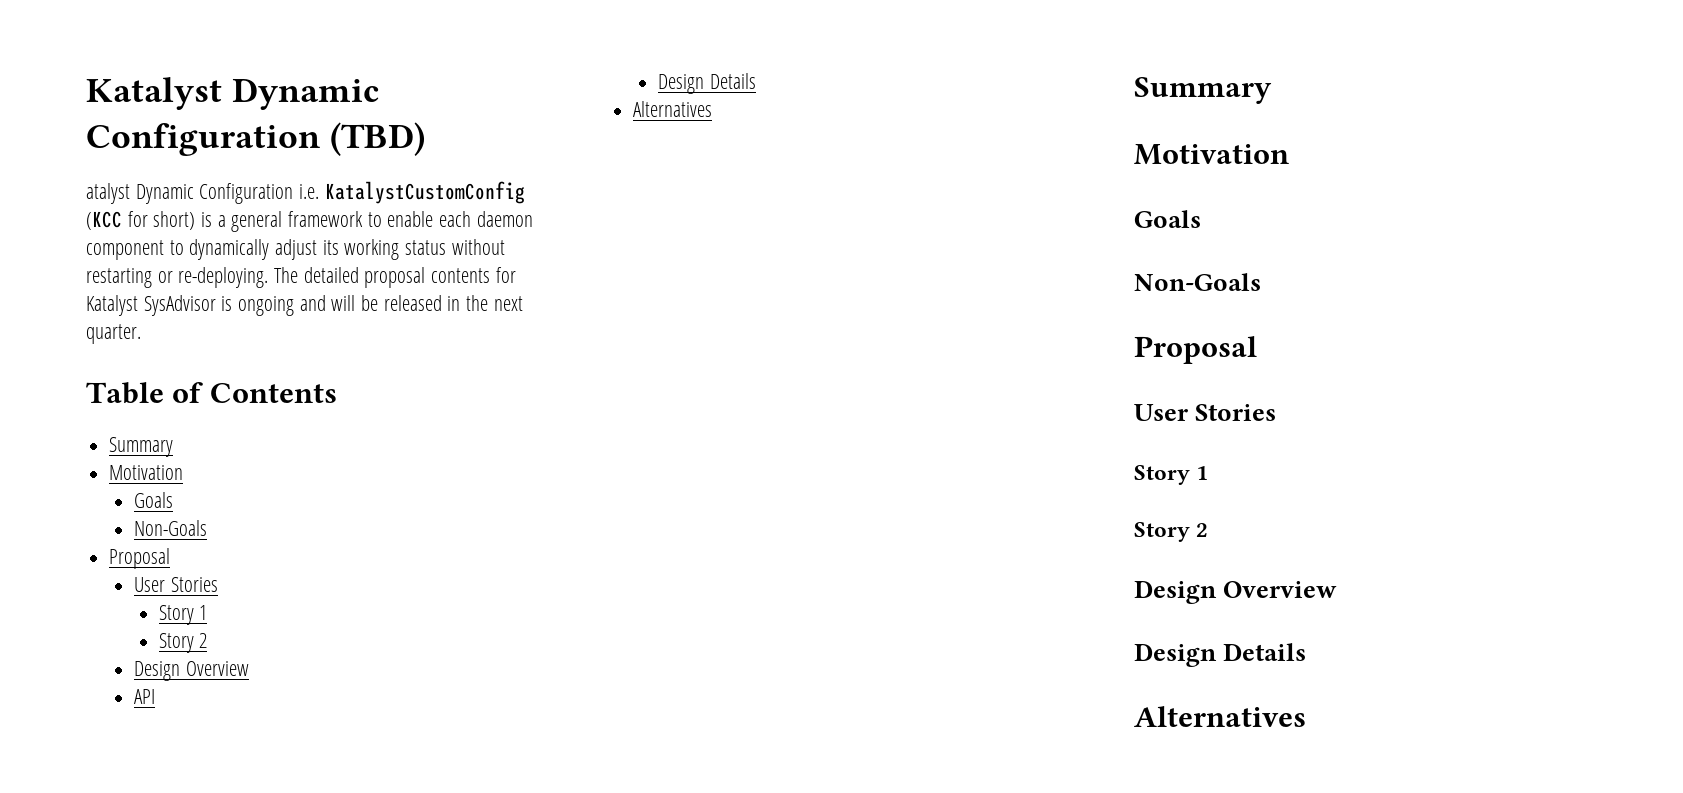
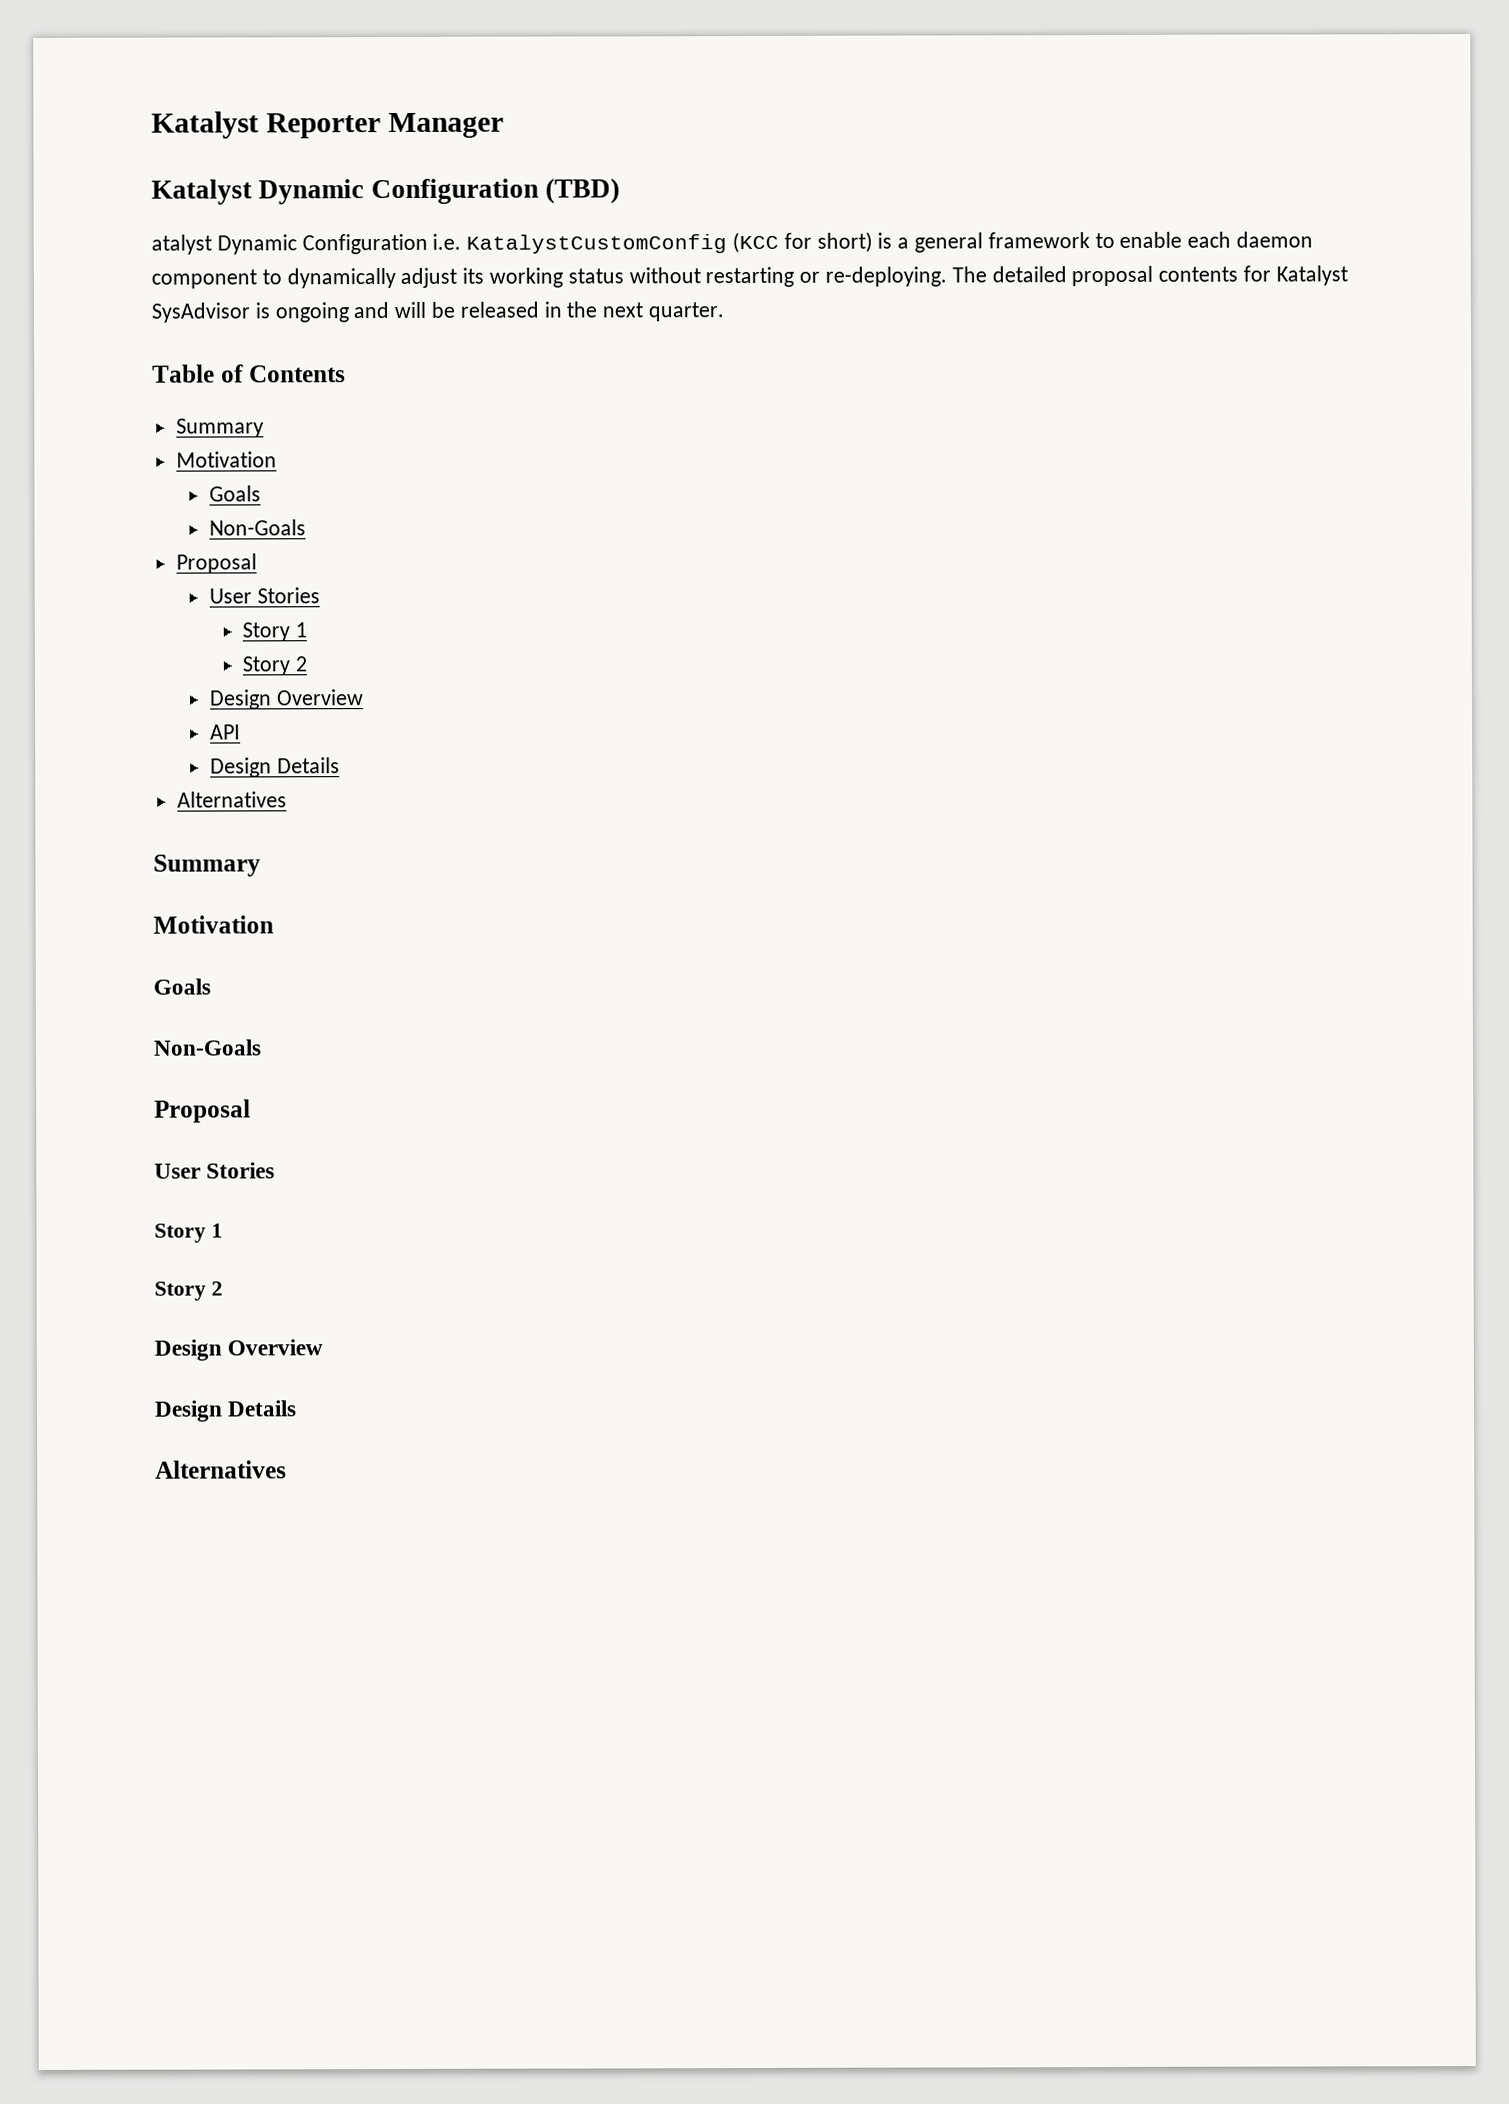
+ Katalyst Reporter Manager

